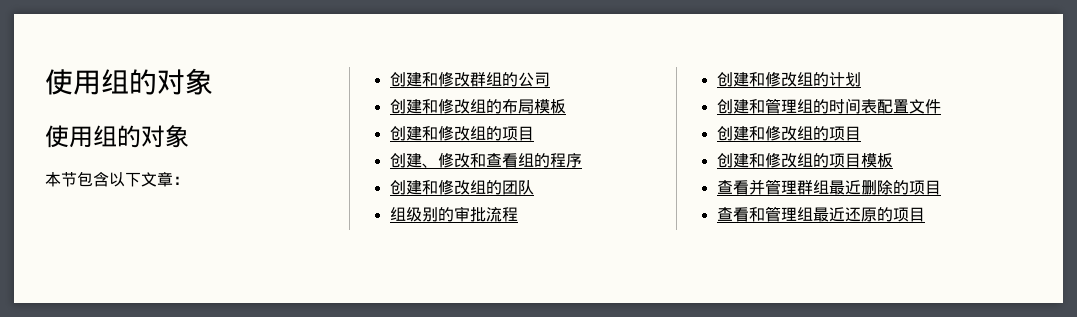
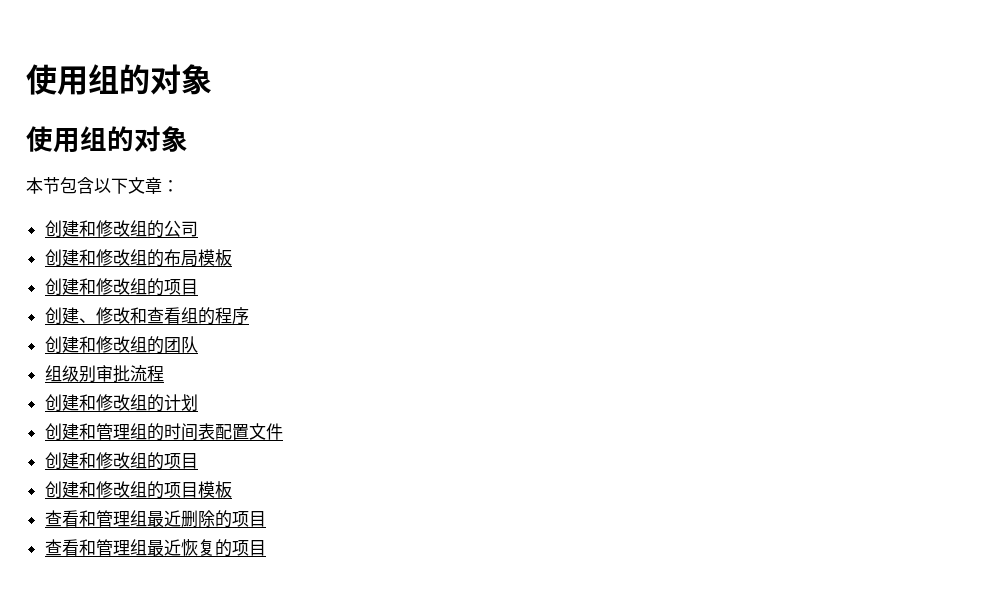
- 创建和修改群组的公司
+ 创建和修改组的公司
- 组级别的审批流程
+ 组级别审批流程
- 查看并管理群组最近删除的项目
+ 查看和管理组最近删除的项目
- 查看和管理组最近还原的项目
+ 查看和管理组最近恢复的项目

